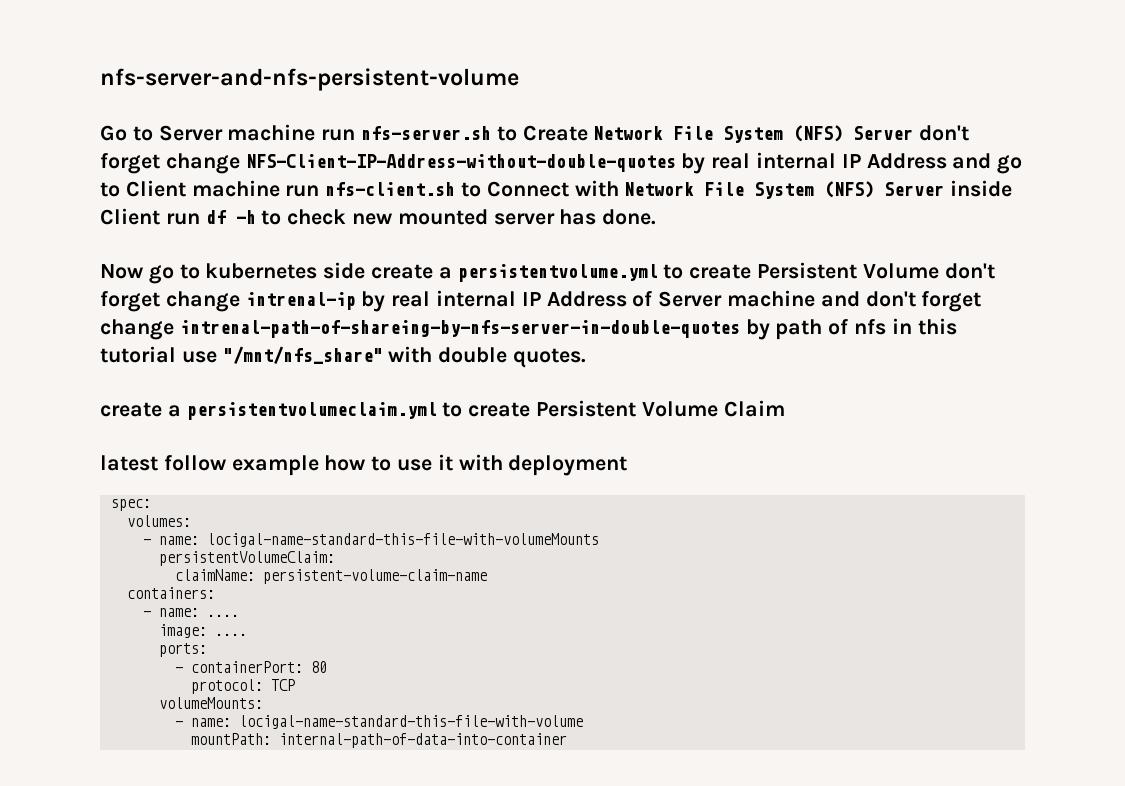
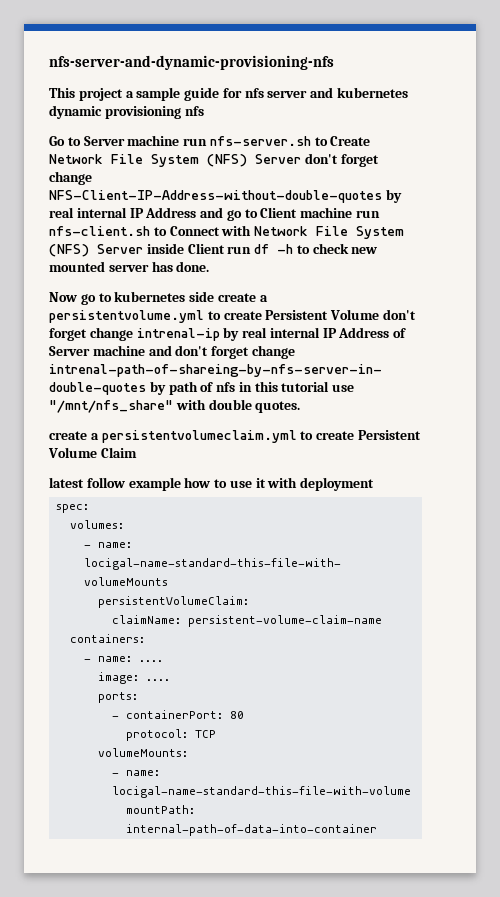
- nfs-server-and-nfs-persistent-volume
+ nfs-server-and-dynamic-provisioning-nfs
+ This project a sample guide for nfs server and kubernetes dynamic provisioning nfs

